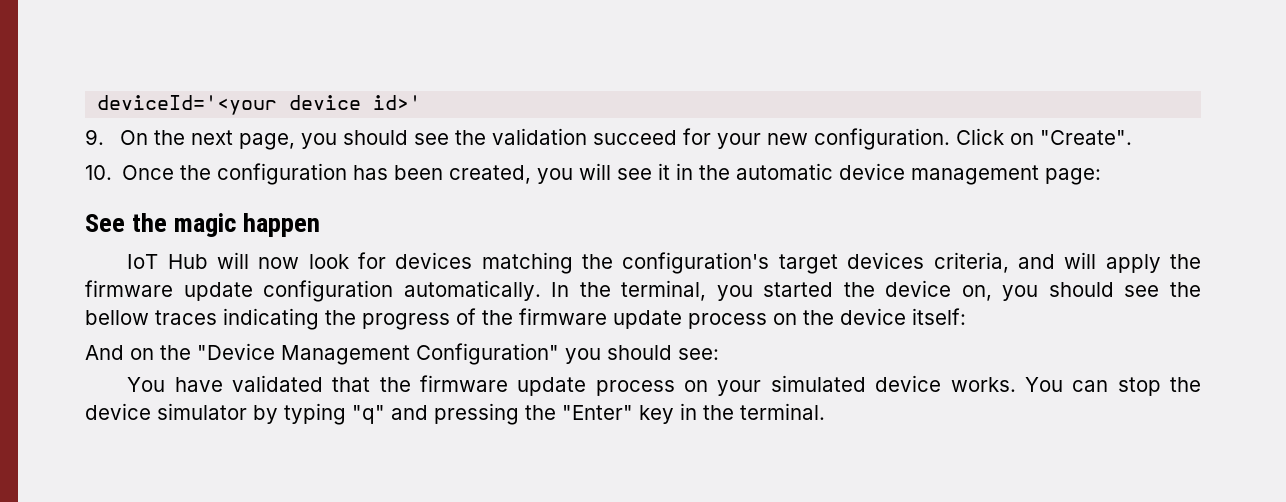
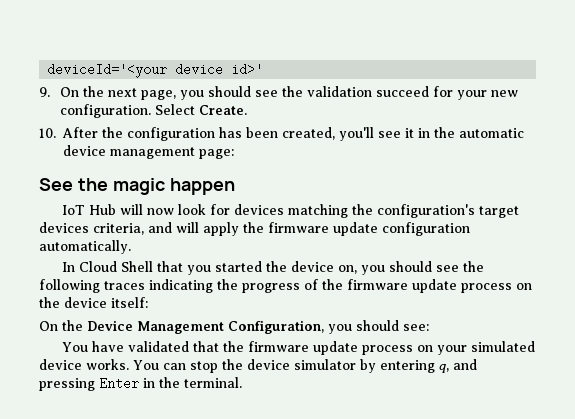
- Click on "Create".
+ Select Create.
- 10. Once the configuration has been created, you will see it in the automatic device management page:
+ 10. After the configuration has been created, you'll see it in the automatic device management page:
- IoT Hub will now look for devices matching the configuration's target devices criteria, and will apply the firmware update configuration automatically. In the terminal, you started the device on, you should see the bellow traces indicating the progress of the firmware update process on the device itself:
+ IoT Hub will now look for devices matching the configuration's target devices criteria, and will apply the firmware update configuration automatically.
+ In Cloud Shell that you started the device on, you should see the following traces indicating the progress of the firmware update process on the device itself:
- And on the "Device Management Configuration" you should see:
+ On the Device Management Configuration, you should see:
- You can stop the device simulator by typing "q" and pressing the "Enter" key in the terminal.
+ You can stop the device simulator by entering q, and pressing Enter in the terminal.

